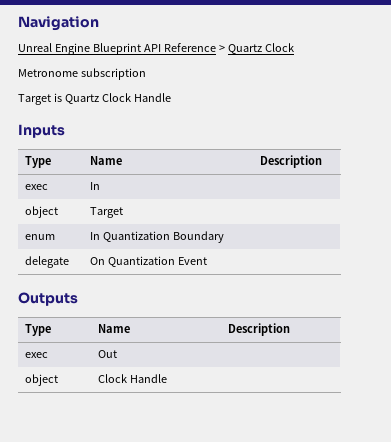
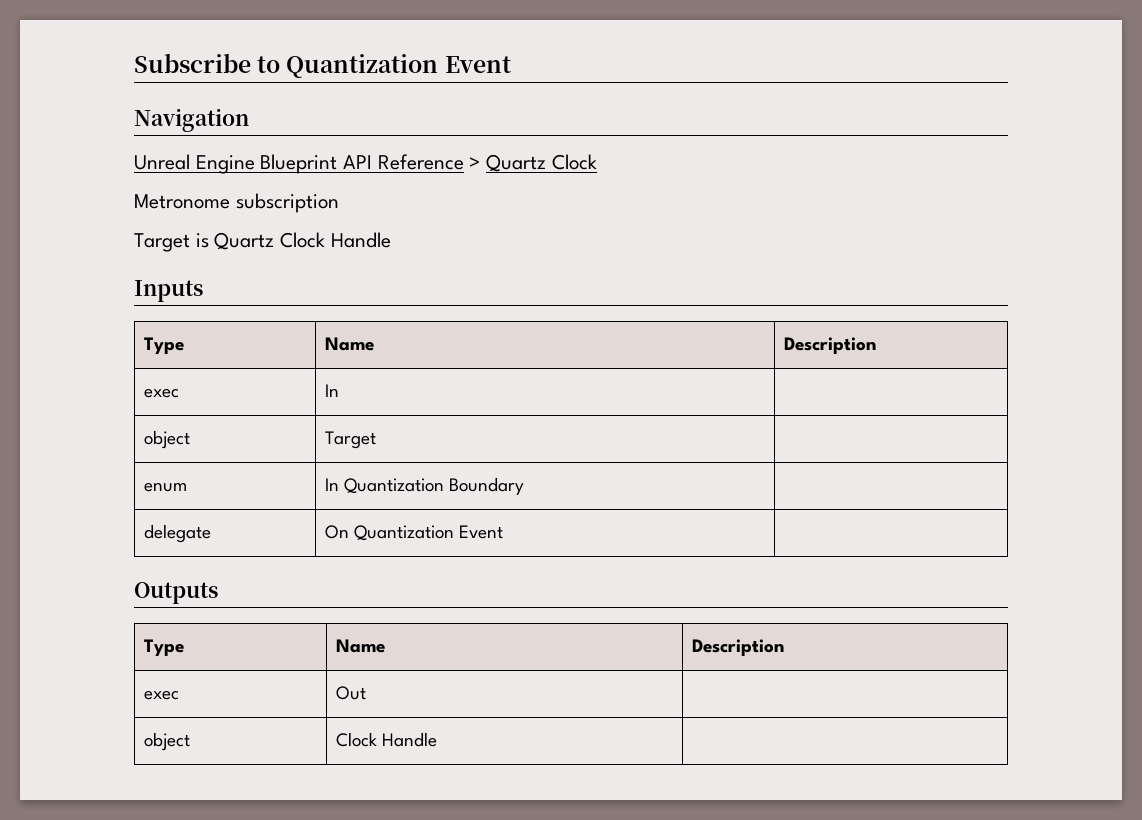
+ Subscribe to Quantization Event

